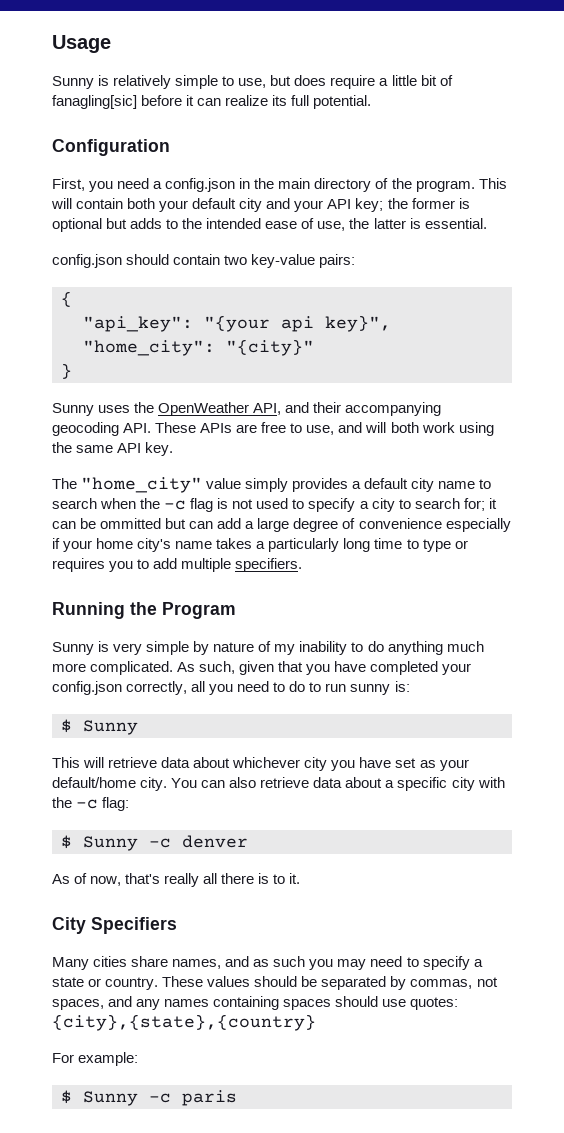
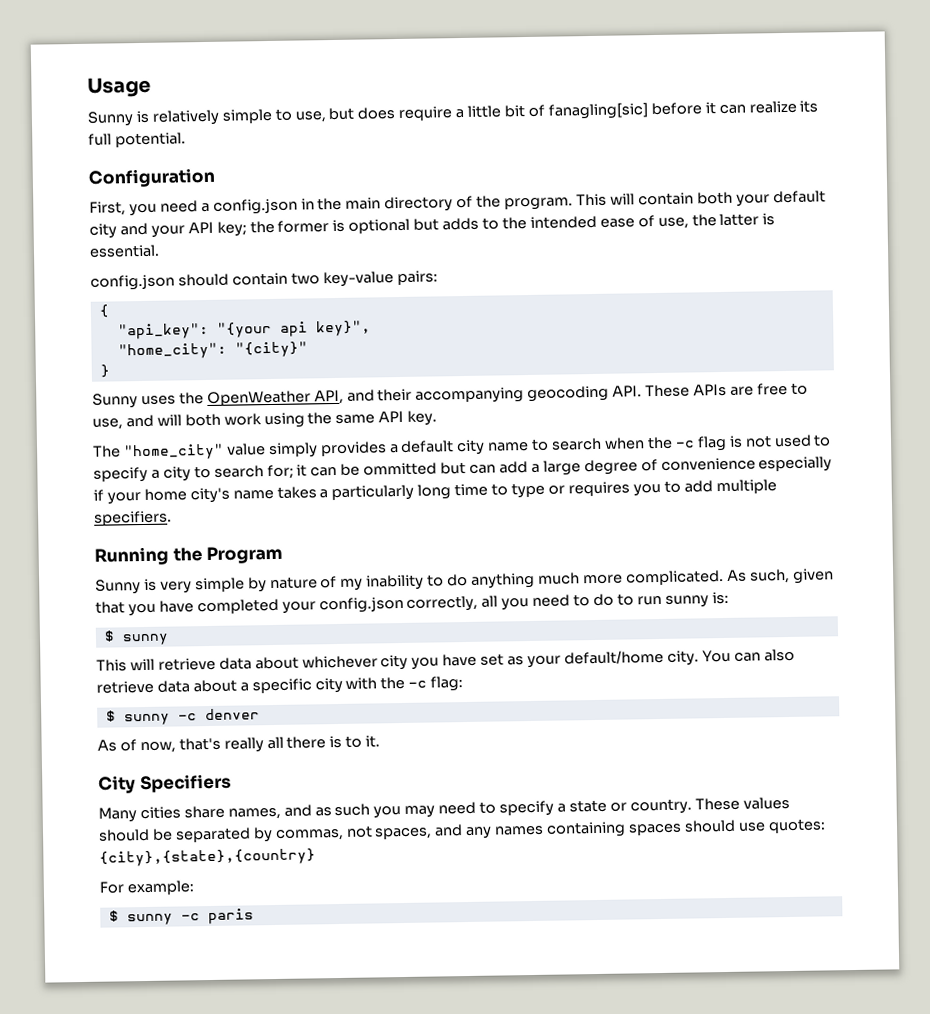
  As such, given that you have completed your config.json correctly, all you need to do to run sunny is:
- $ Sunny
+ $ sunny
- $ Sunny -c denver
+ $ sunny -c denver
- $ Sunny -c paris
+ $ sunny -c paris

